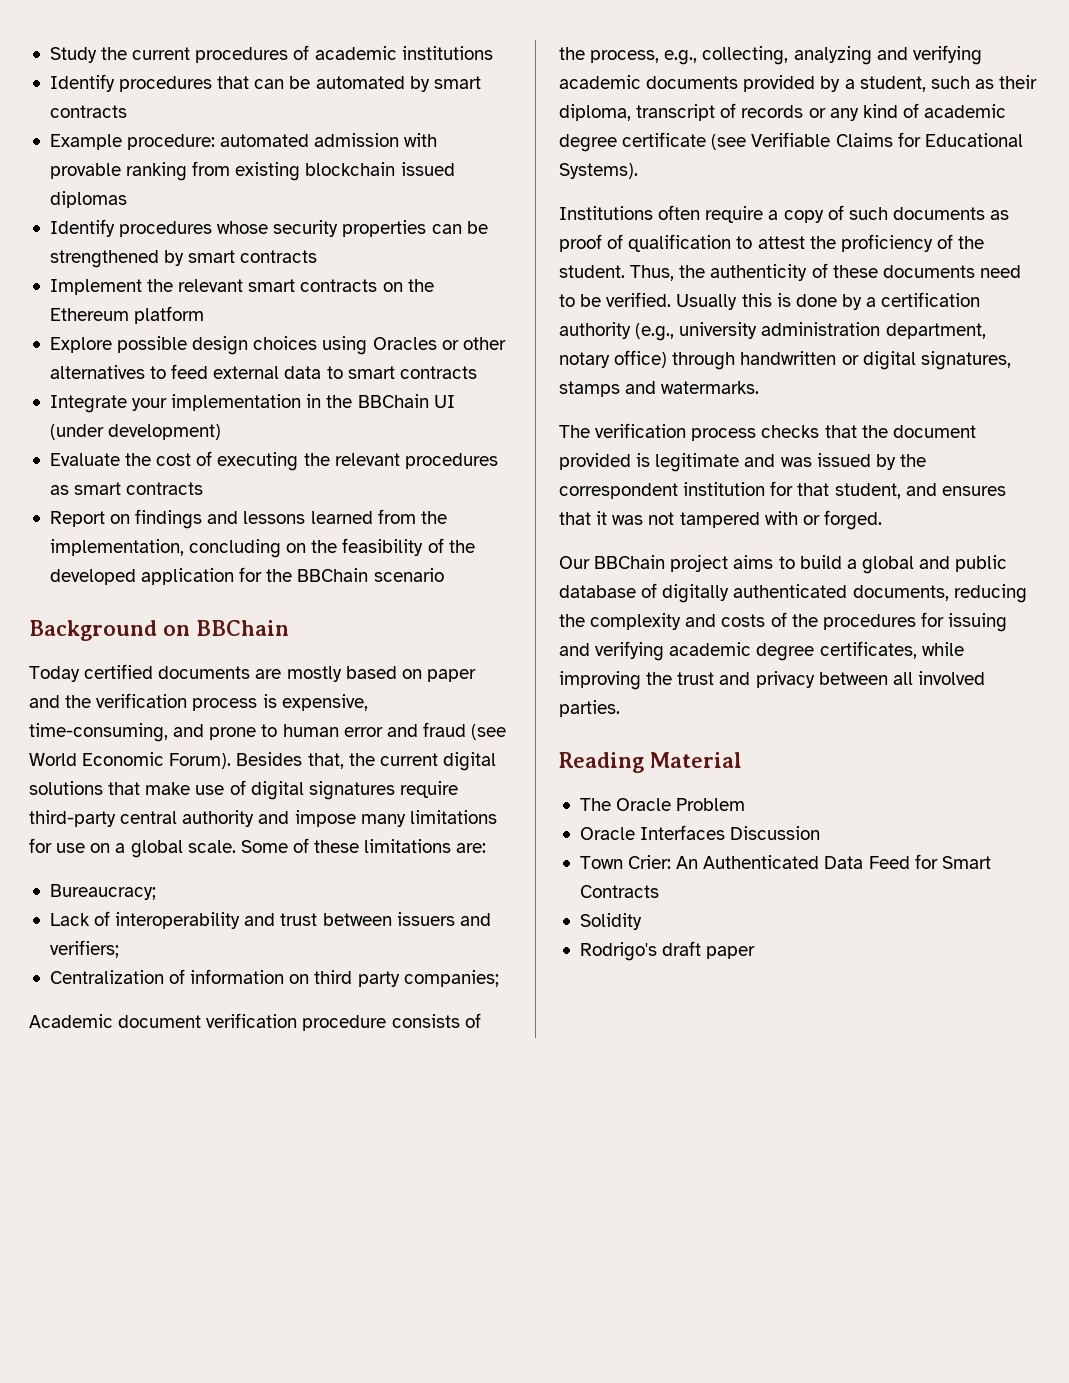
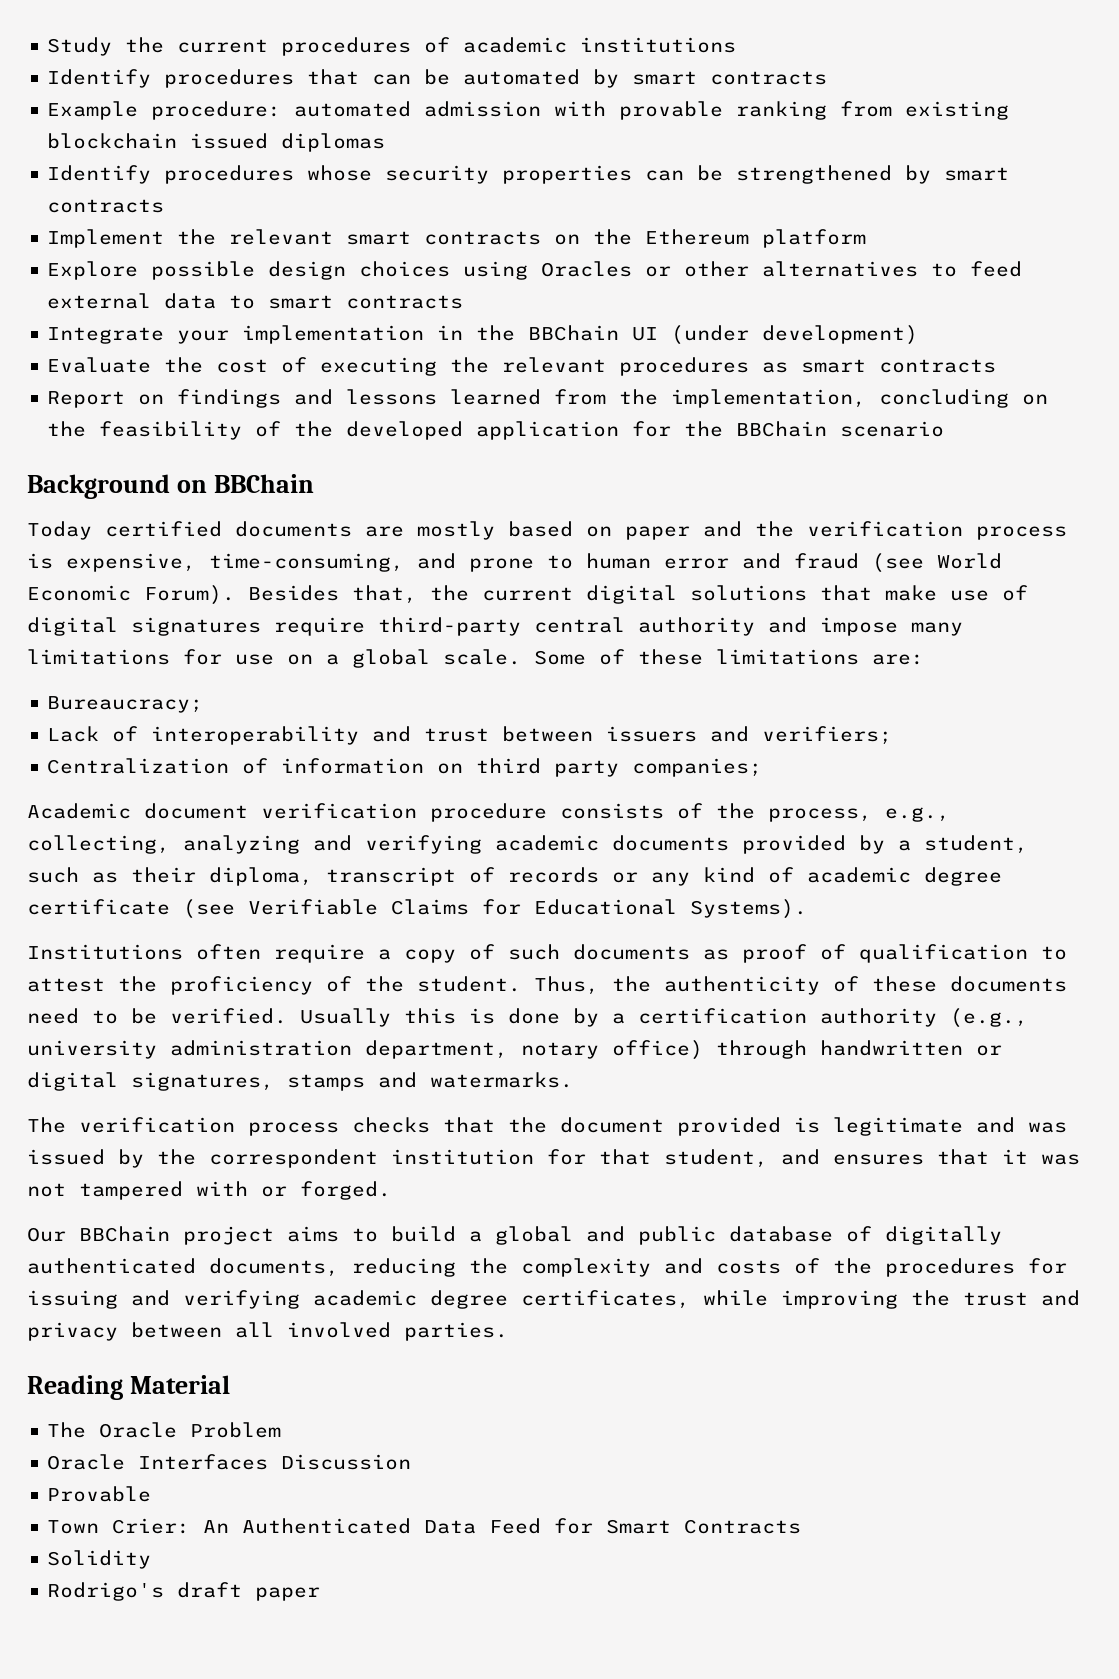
+ Provable

